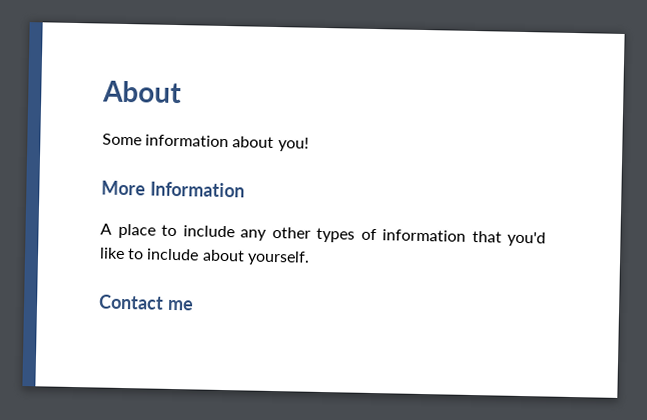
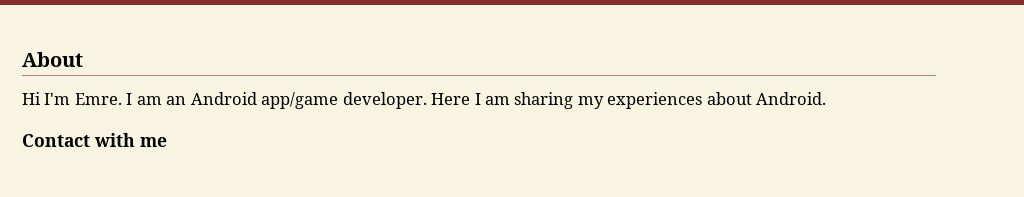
- Some information about you!
- More Information
- A place to include any other types of information that you'd like to include about yourself.
+ Hi I'm Emre. I am an Android app/game developer. Here I am sharing my experiences about Android.
- Contact me
+ Contact with me

